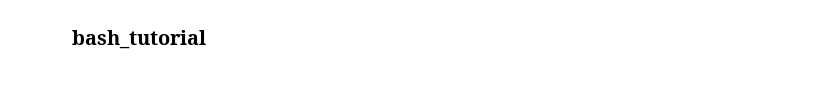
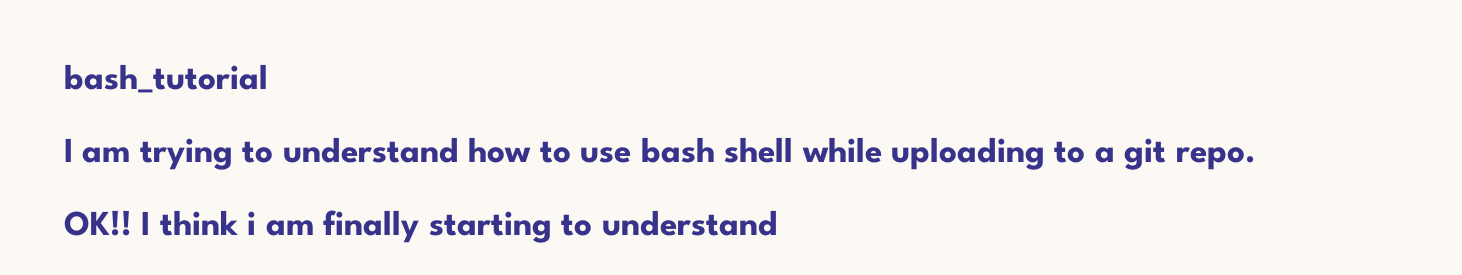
+ I am trying to understand how to use bash shell while uploading to a git repo.
+ OK!! I think i am finally starting to understand

